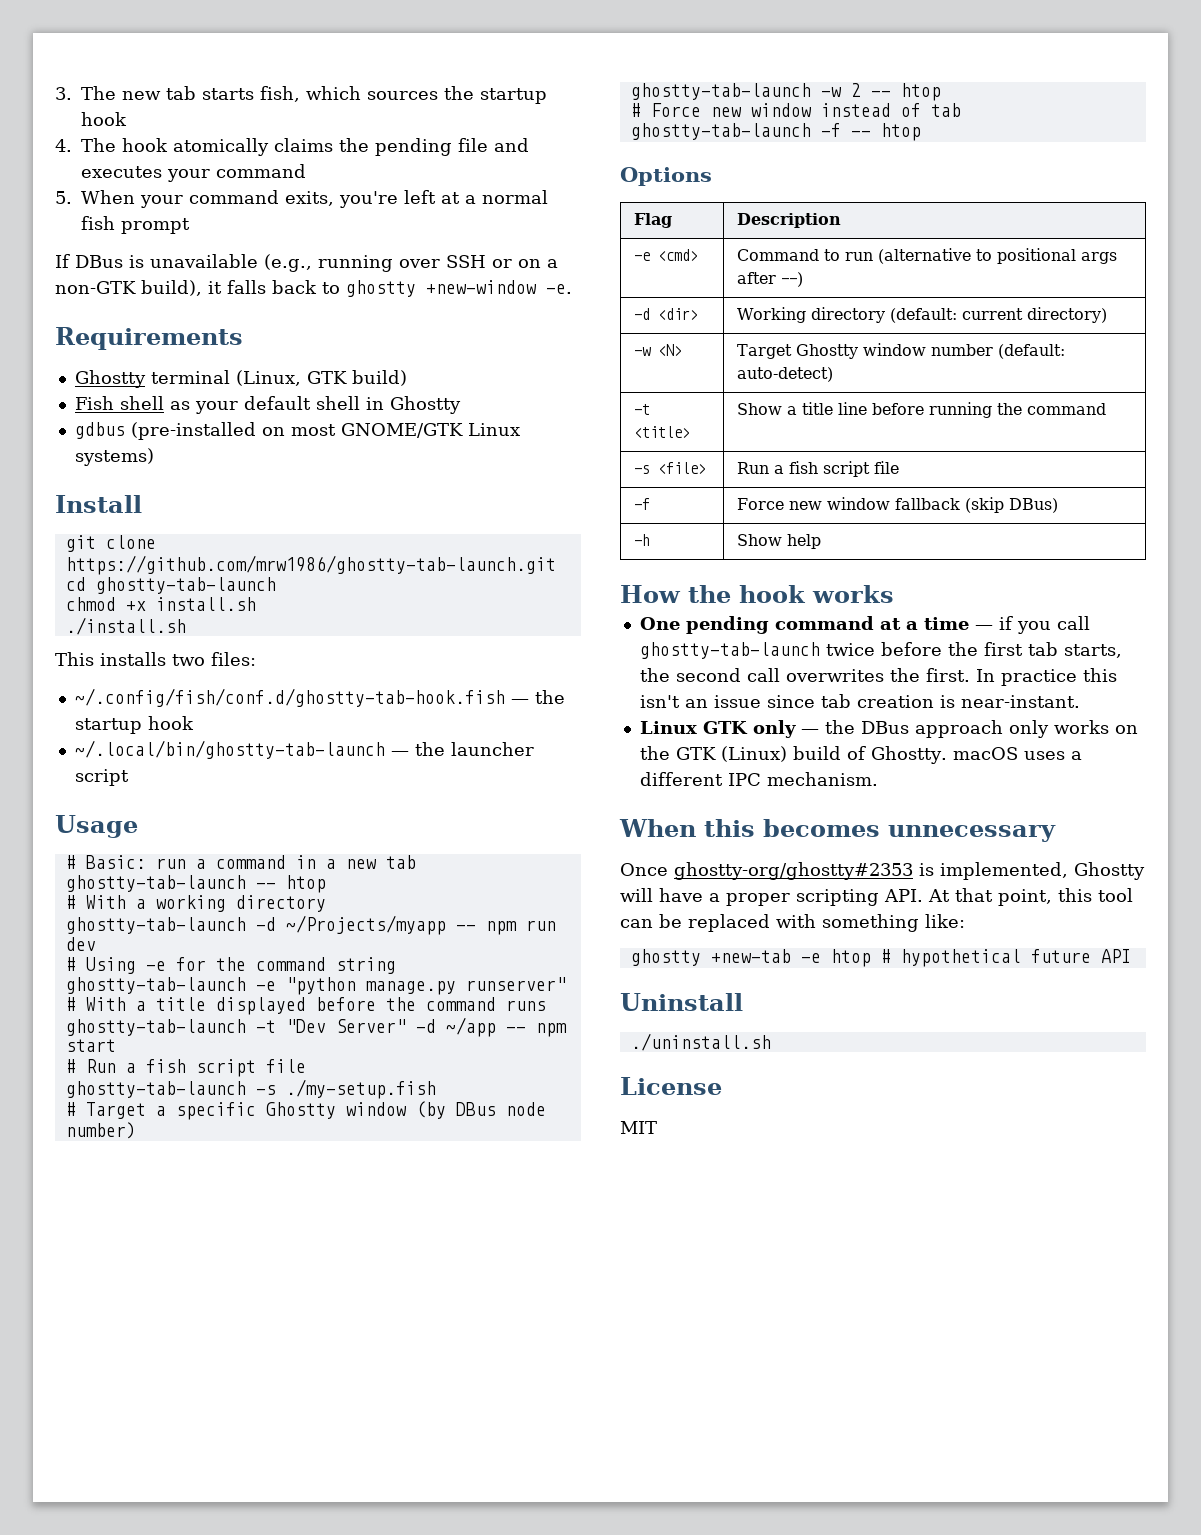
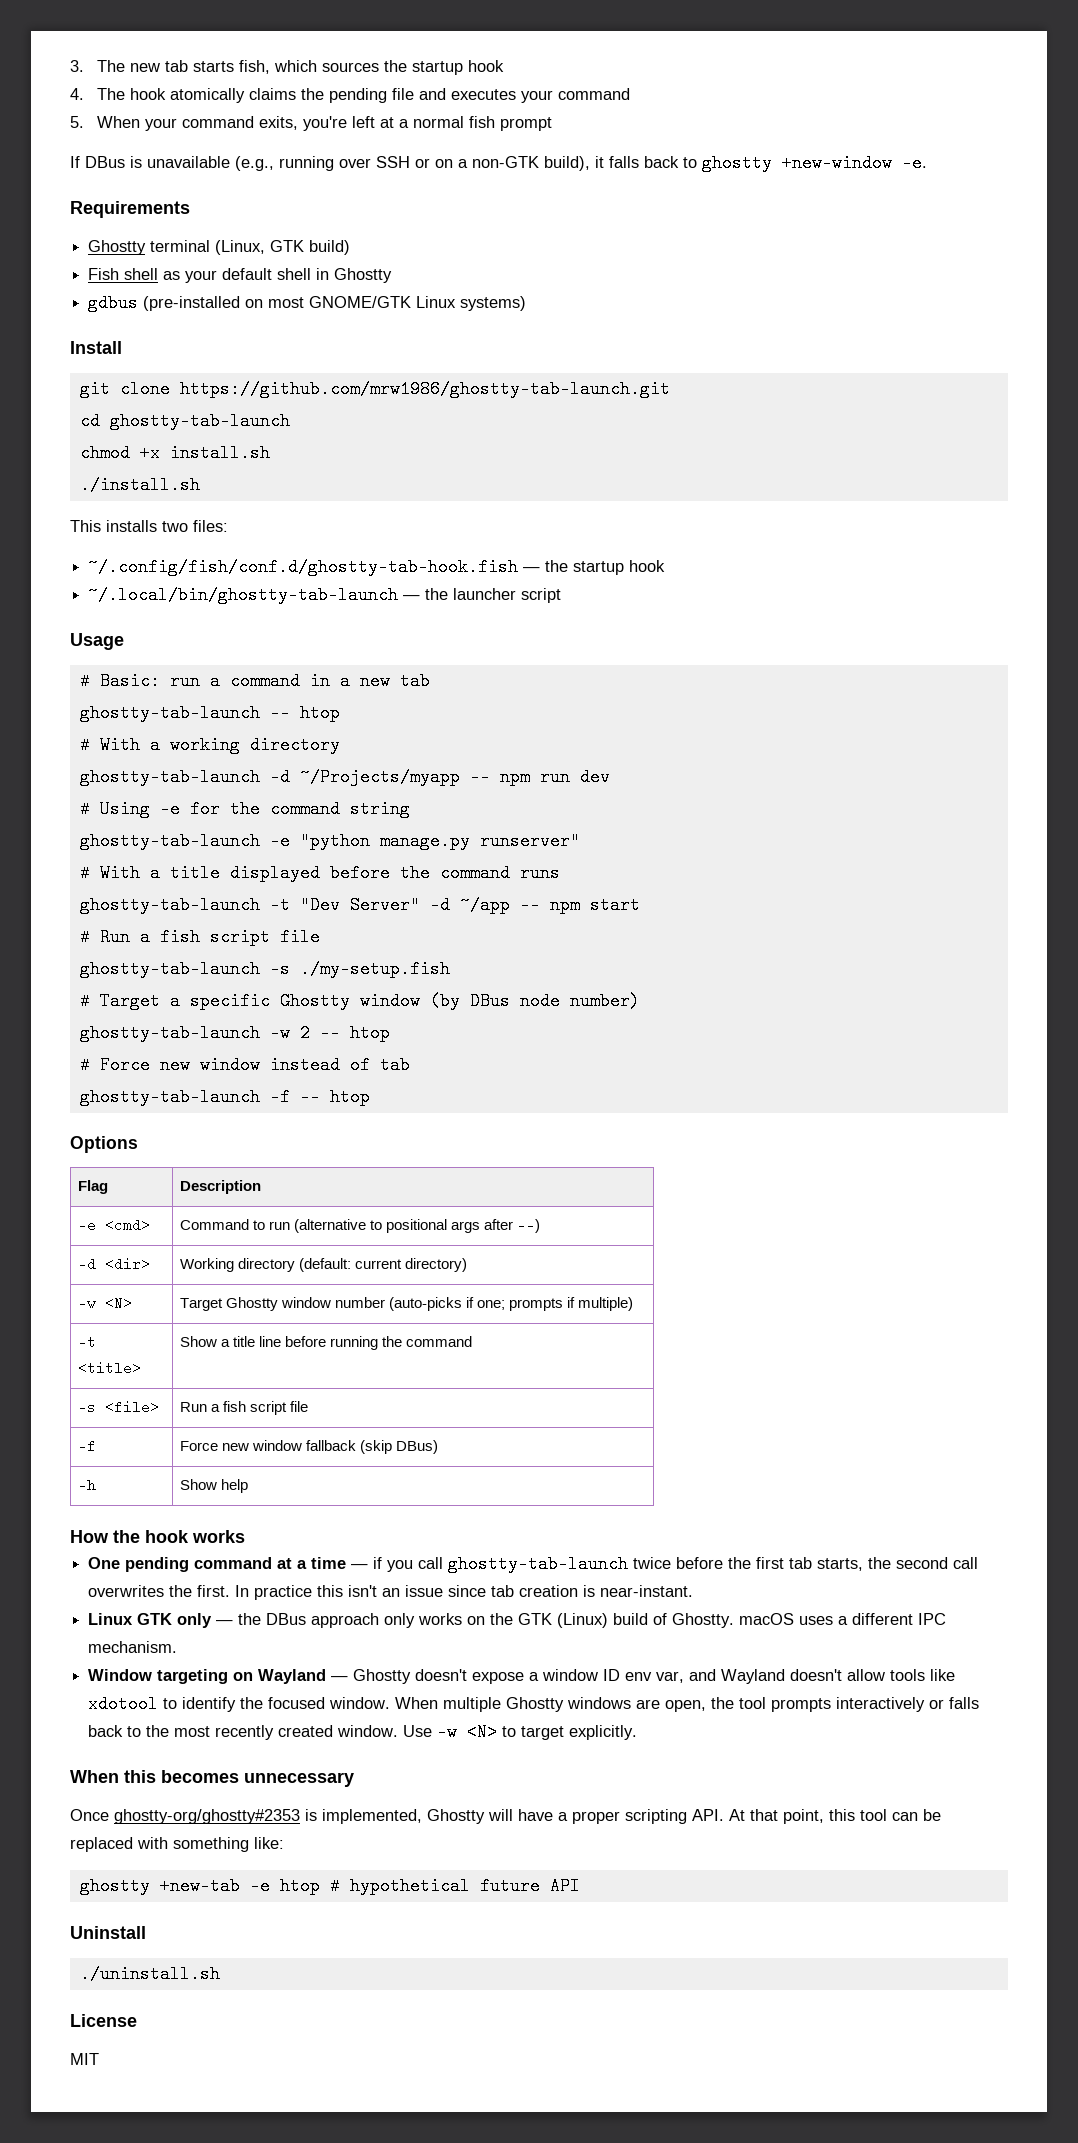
- -w <N> | Target Ghostty window number (default: auto-detect)
+ -w <N> | Target Ghostty window number (auto-picks if one; prompts if multiple)
+ Window targeting on Wayland — Ghostty doesn't expose a window ID env var, and Wayland doesn't allow tools like xdotool to identify the focused window. When multiple Ghostty windows are open, the tool prompts interactively or falls back to the most recently created window. Use -w <N> to target explicitly.

